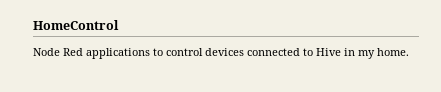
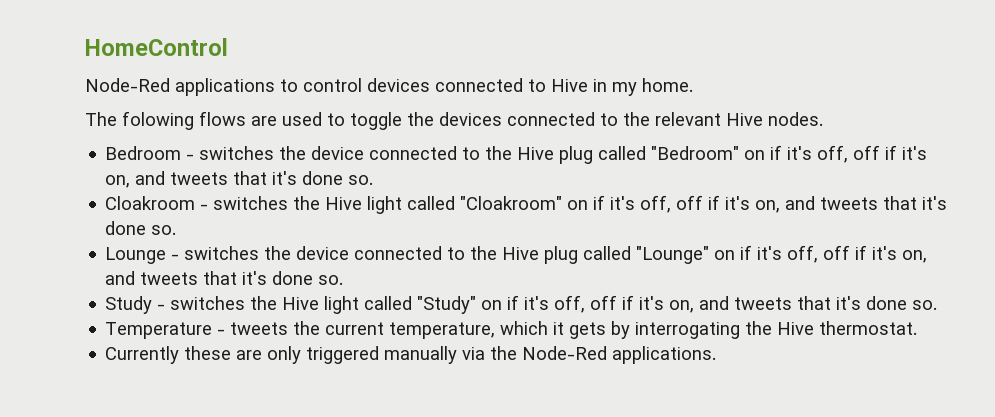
- Node Red applications to control devices connected to Hive in my home.
+ Node-Red applications to control devices connected to Hive in my home.
+ The folowing flows are used to toggle the devices connected to the relevant Hive nodes.
+ Bedroom - switches the device connected to the Hive plug called "Bedroom" on if it's off, off if it's on, and tweets that it's done so.
+ Cloakroom - switches the Hive light called "Cloakroom" on if it's off, off if it's on, and tweets that it's done so.
+ Lounge - switches the device connected to the Hive plug called "Lounge" on if it's off, off if it's on, and tweets that it's done so.
+ Study - switches the Hive light called "Study" on if it's off, off if it's on, and tweets that it's done so.
+ Temperature - tweets the current temperature, which it gets by interrogating the Hive thermostat.
+ Currently these are only triggered manually via the Node-Red applications.

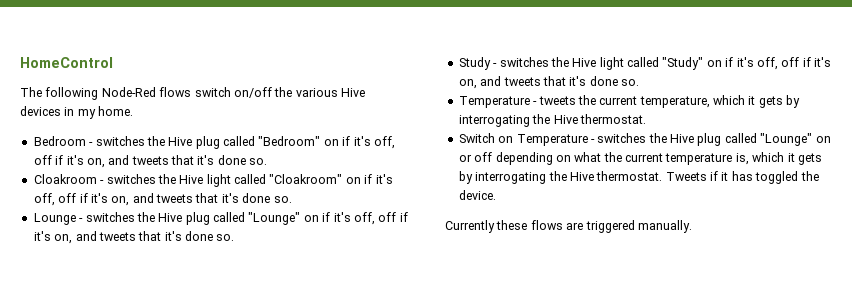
- Node-Red applications to control devices connected to Hive in my home.
- The folowing flows are used to toggle the devices connected to the relevant Hive nodes.
+ The following Node-Red flows switch on/off the various Hive devices in my home.
- Bedroom - switches the device connected to the Hive plug called "Bedroom" on if it's off, off if it's on, and tweets that it's done so.
+ Bedroom - switches the Hive plug called "Bedroom" on if it's off, off if it's on, and tweets that it's done so.
- Lounge - switches the device connected to the Hive plug called "Lounge" on if it's off, off if it's on, and tweets that it's done so.
+ Lounge - switches the Hive plug called "Lounge" on if it's off, off if it's on, and tweets that it's done so.
- Currently these are only triggered manually via the Node-Red applications.
+ Switch on Temperature - switches the Hive plug called "Lounge" on or off depending on what the current temperature is, which it gets by interrogating the Hive thermostat. Tweets if it has toggled the device.
+ Currently these flows are triggered manually.

